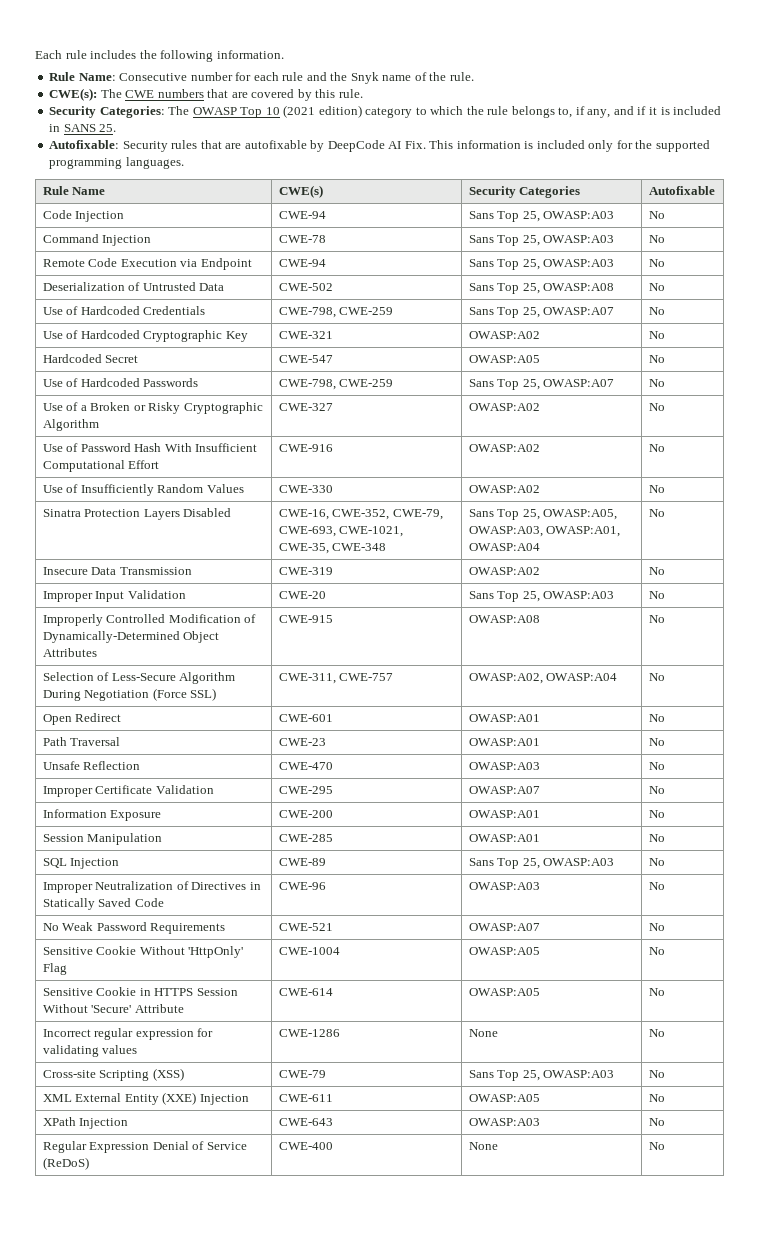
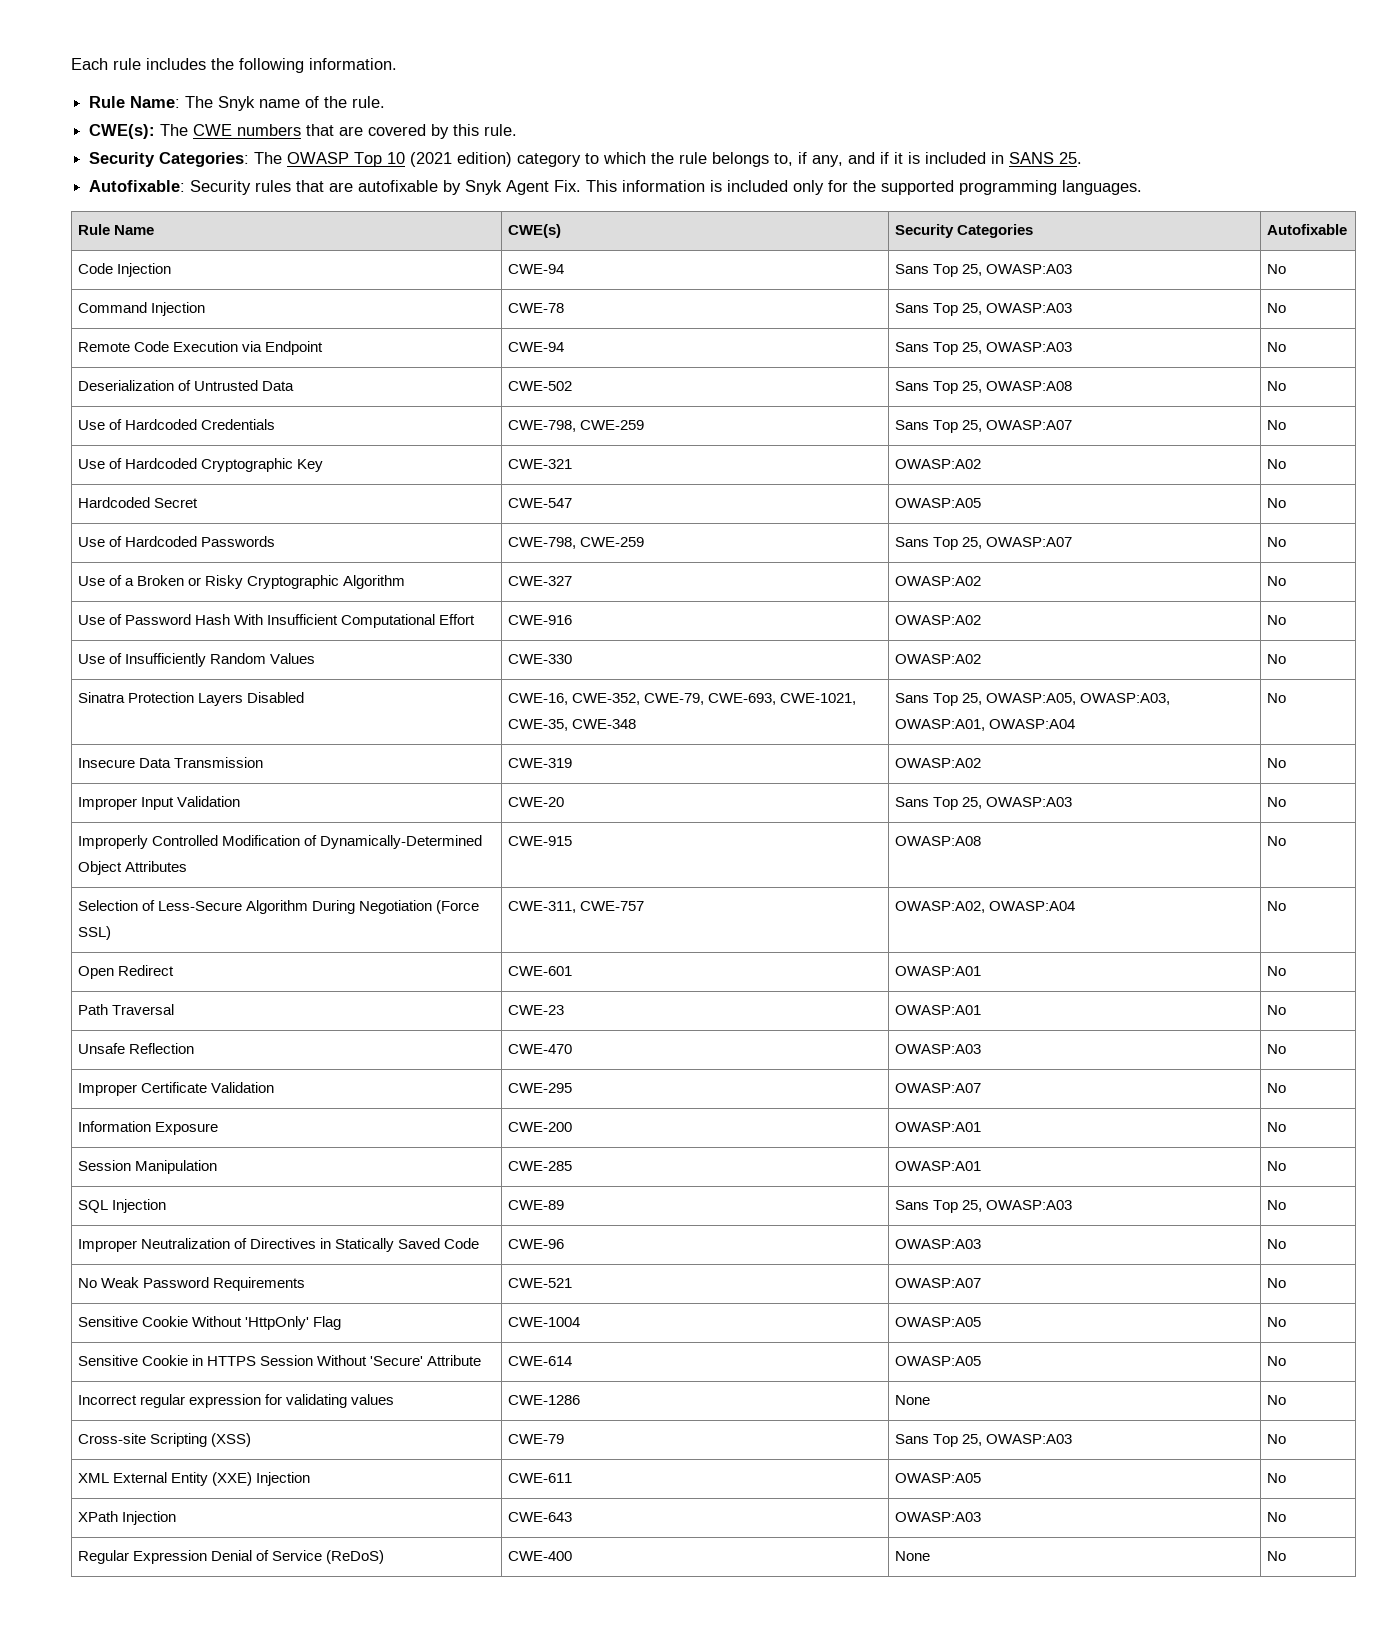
- Rule Name: Consecutive number for each rule and the Snyk name of the rule.
+ Rule Name: The Snyk name of the rule.
- Autofixable: Security rules that are autofixable by DeepCode AI Fix. This information is included only for the supported programming languages.
+ Autofixable: Security rules that are autofixable by Snyk Agent Fix. This information is included only for the supported programming languages.

